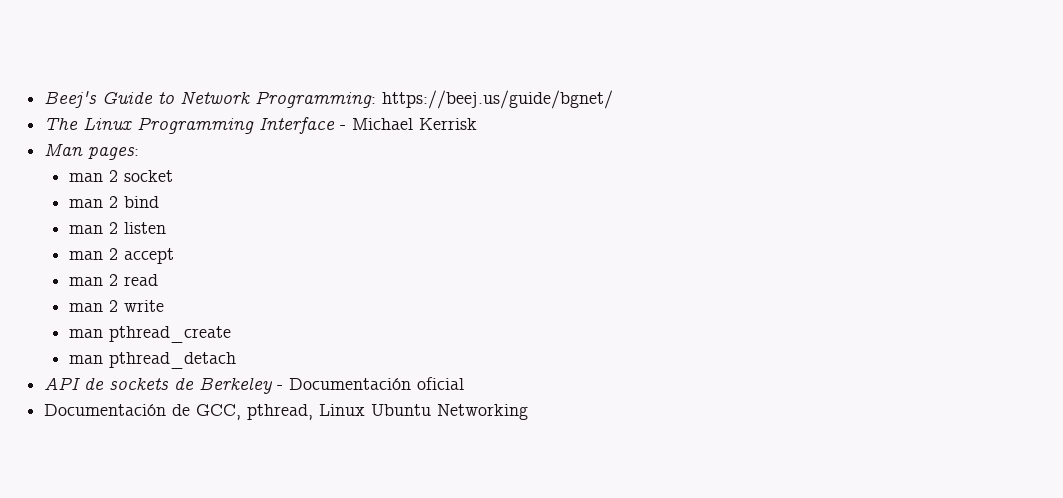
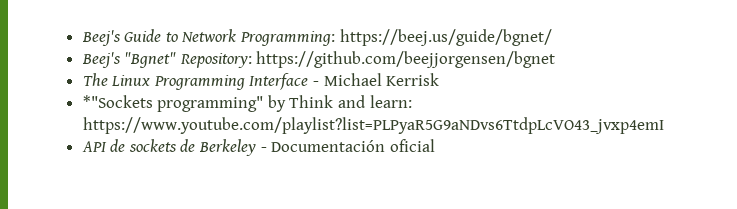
+ Beej's "Bgnet" Repository: https://github.com/beejjorgensen/bgnet
- Man pages:
- man 2 socket
- man 2 bind
- man 2 listen
- man 2 accept
- man 2 read
- man 2 write
- man pthread_create
- man pthread_detach
+ *"Sockets programming" by Think and learn: https://www.youtube.com/playlist?list=PLPyaR5G9aNDvs6TtdpLcVO43_jvxp4emI
- Documentación de GCC, pthread, Linux Ubuntu Networking

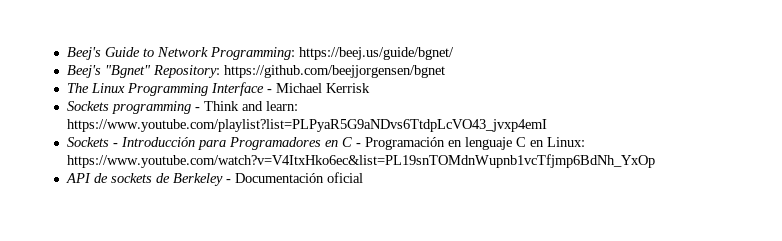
- *"Sockets programming" by Think and learn: https://www.youtube.com/playlist?list=PLPyaR5G9aNDvs6TtdpLcVO43_jvxp4emI
+ Sockets programming - Think and learn: https://www.youtube.com/playlist?list=PLPyaR5G9aNDvs6TtdpLcVO43_jvxp4emI
+ Sockets - Introducción para Programadores en C - Programación en lenguaje C en Linux: https://www.youtube.com/watch?v=V4ItxHko6ec&list=PL19snTOMdnWupnb1vcTfjmp6BdNh_YxOp

